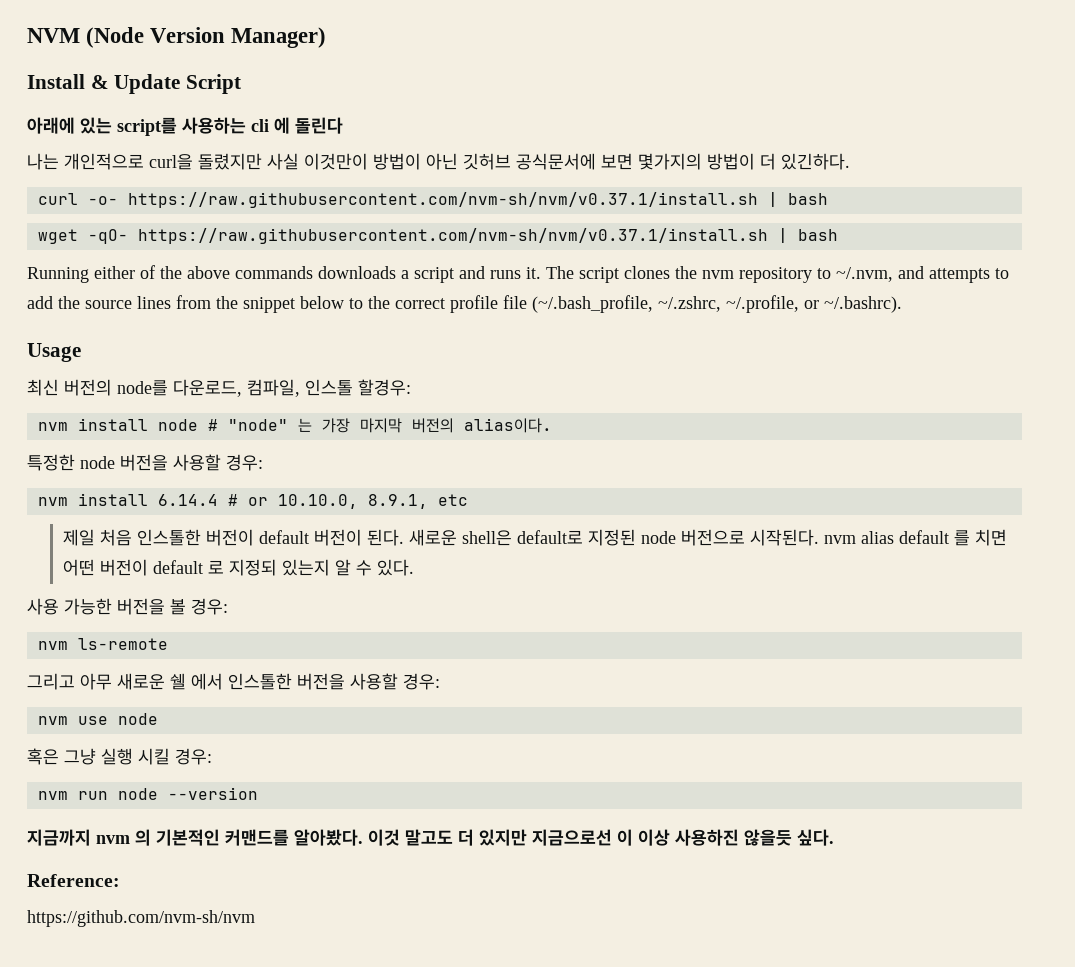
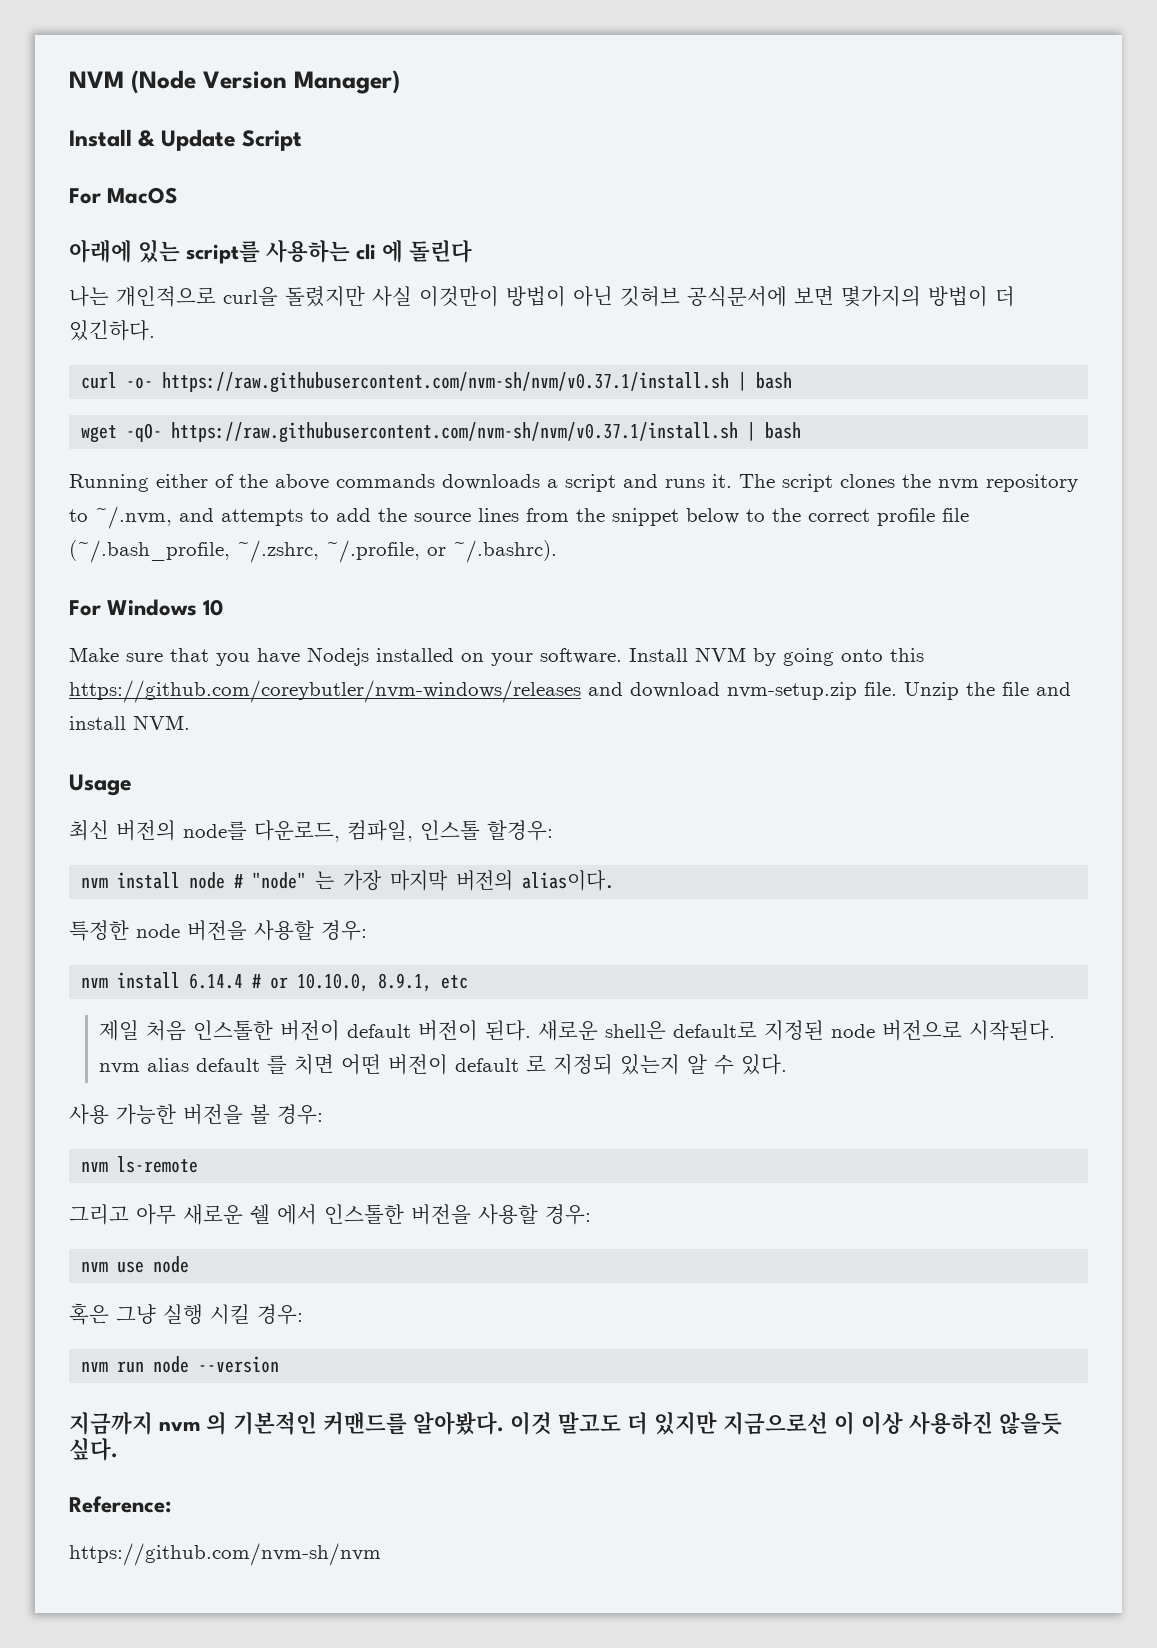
+ For MacOS
+ For Windows 10
+ Make sure that you have Nodejs installed on your software. Install NVM by going onto this https://github.com/coreybutler/nvm-windows/releases and download nvm-setup.zip file. Unzip the file and install NVM.

